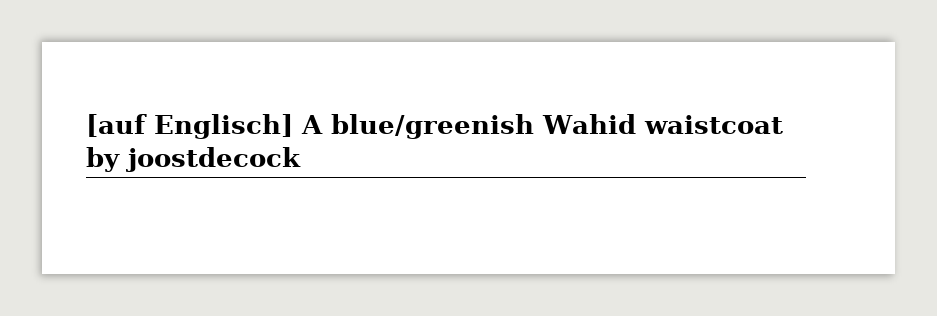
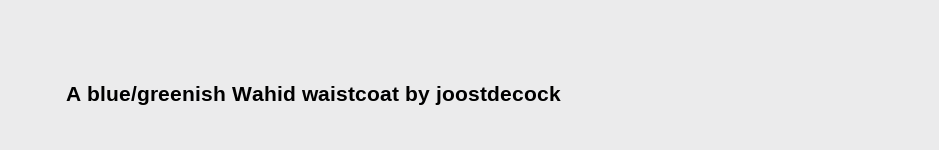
- [auf Englisch] A blue/greenish Wahid waistcoat by joostdecock
+ A blue/greenish Wahid waistcoat by joostdecock

